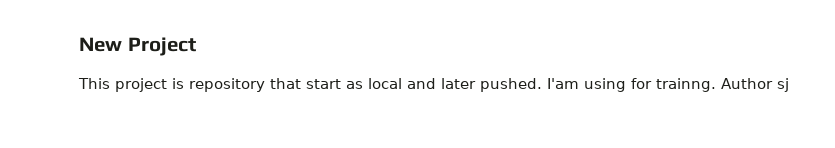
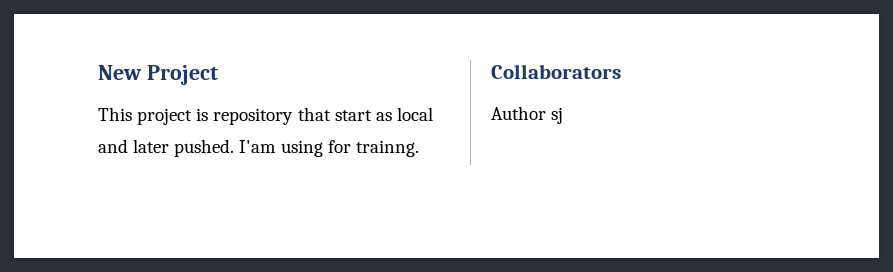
- I'am using for trainng. Author sj
+ I'am using for trainng.
+ Collaborators
+ Author sj

